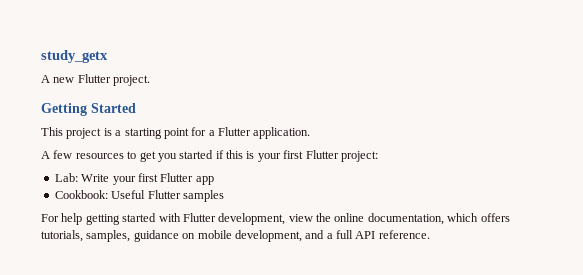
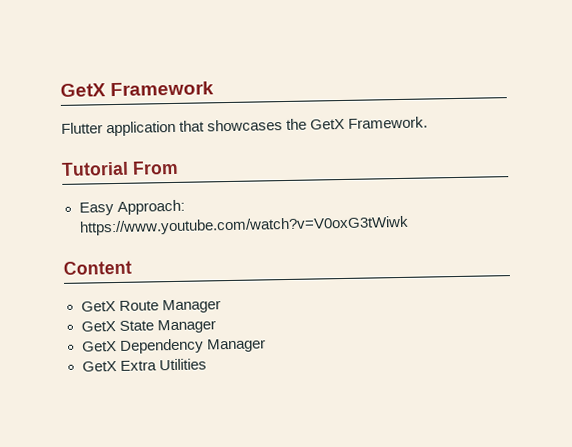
- study_getx
- A new Flutter project.
- Getting Started
- This project is a starting point for a Flutter application.
- A few resources to get you started if this is your first Flutter project:
- Lab: Write your first Flutter app
- Cookbook: Useful Flutter samples
- For help getting started with Flutter development, view the online documentation, which offers tutorials, samples, guidance on mobile development, and a full API reference.
+ GetX Framework
+ Flutter application that showcases the GetX Framework.
+ Tutorial From
+ Easy Approach: https://www.youtube.com/watch?v=V0oxG3tWiwk
+ Content
+ GetX Route Manager
+ GetX State Manager
+ GetX Dependency Manager
+ GetX Extra Utilities

